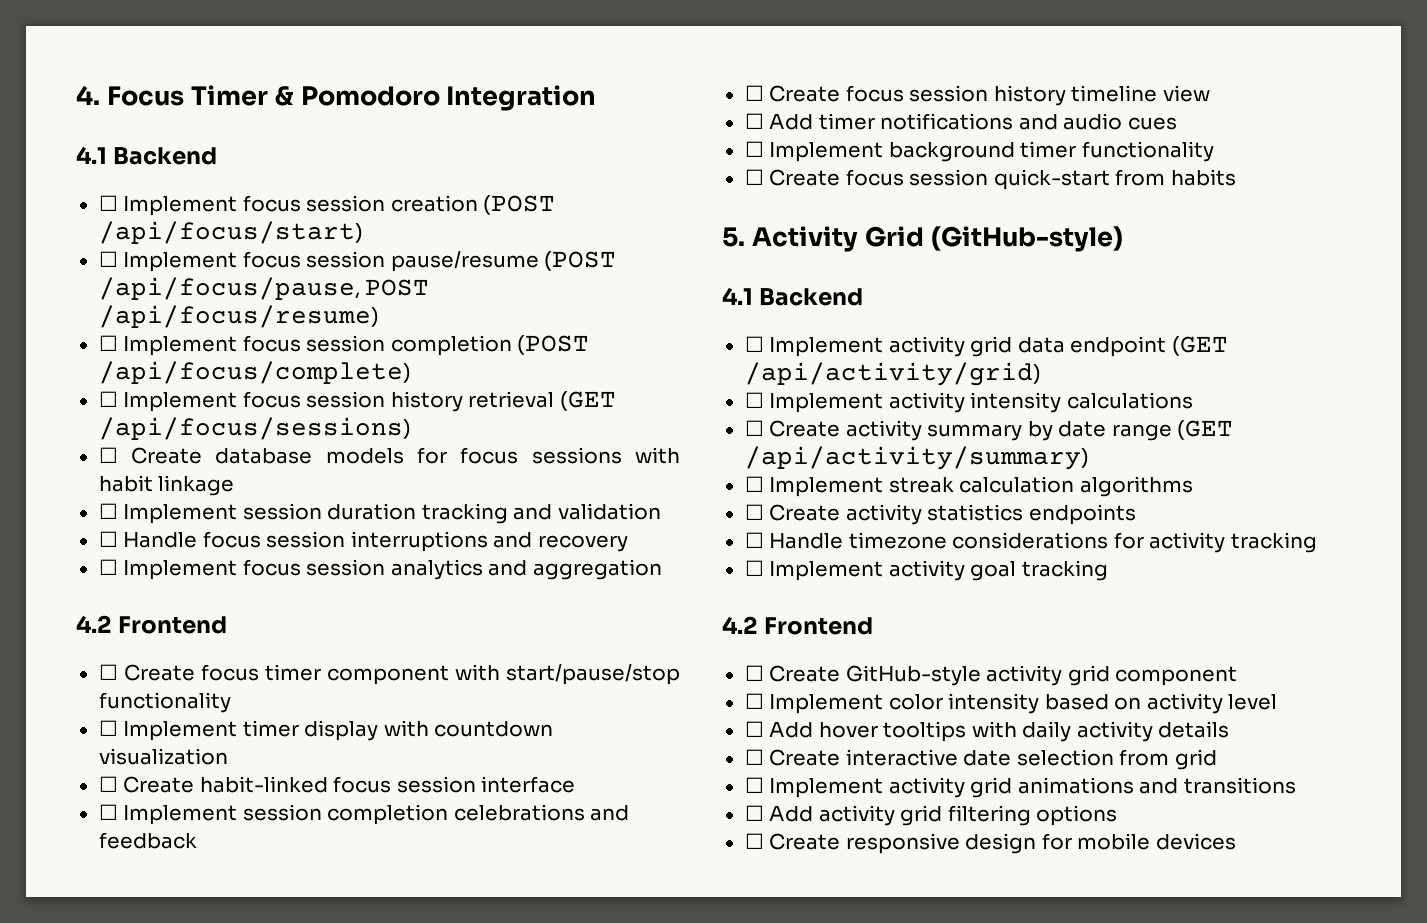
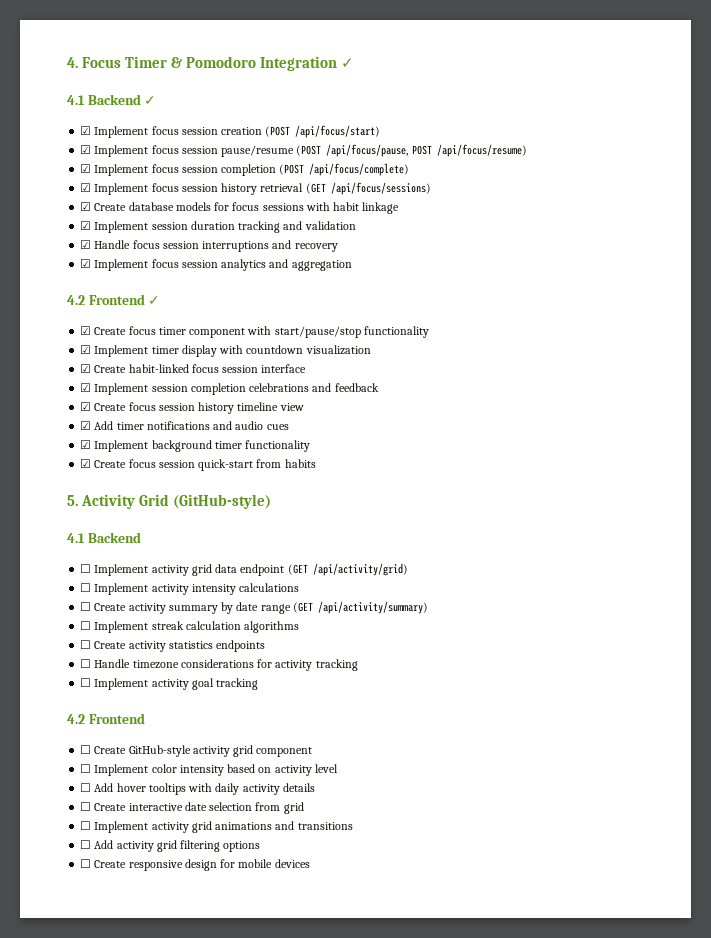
- 4. Focus Timer & Pomodoro Integration
- 4.1 Backend
- ☐ Implement focus session creation (POST /api/focus/start)
+ 4. Focus Timer & Pomodoro Integration ✓
+ 4.1 Backend ✓
+ ☑ Implement focus session creation (POST /api/focus/start)
- ☐ Implement focus session pause/resume (POST /api/focus/pause, POST /api/focus/resume)
+ ☑ Implement focus session pause/resume (POST /api/focus/pause, POST /api/focus/resume)
- ☐ Implement focus session completion (POST /api/focus/complete)
+ ☑ Implement focus session completion (POST /api/focus/complete)
- ☐ Implement focus session history retrieval (GET /api/focus/sessions)
+ ☑ Implement focus session history retrieval (GET /api/focus/sessions)
- ☐ Create database models for focus sessions with habit linkage
+ ☑ Create database models for focus sessions with habit linkage
- ☐ Implement session duration tracking and validation
+ ☑ Implement session duration tracking and validation
- ☐ Handle focus session interruptions and recovery
+ ☑ Handle focus session interruptions and recovery
- ☐ Implement focus session analytics and aggregation
- 4.2 Frontend
- ☐ Create focus timer component with start/pause/stop functionality
+ ☑ Implement focus session analytics and aggregation
+ 4.2 Frontend ✓
+ ☑ Create focus timer component with start/pause/stop functionality
- ☐ Implement timer display with countdown visualization
+ ☑ Implement timer display with countdown visualization
- ☐ Create habit-linked focus session interface
+ ☑ Create habit-linked focus session interface
- ☐ Implement session completion celebrations and feedback
+ ☑ Implement session completion celebrations and feedback
- ☐ Create focus session history timeline view
+ ☑ Create focus session history timeline view
- ☐ Add timer notifications and audio cues
+ ☑ Add timer notifications and audio cues
- ☐ Implement background timer functionality
+ ☑ Implement background timer functionality
- ☐ Create focus session quick-start from habits
+ ☑ Create focus session quick-start from habits

